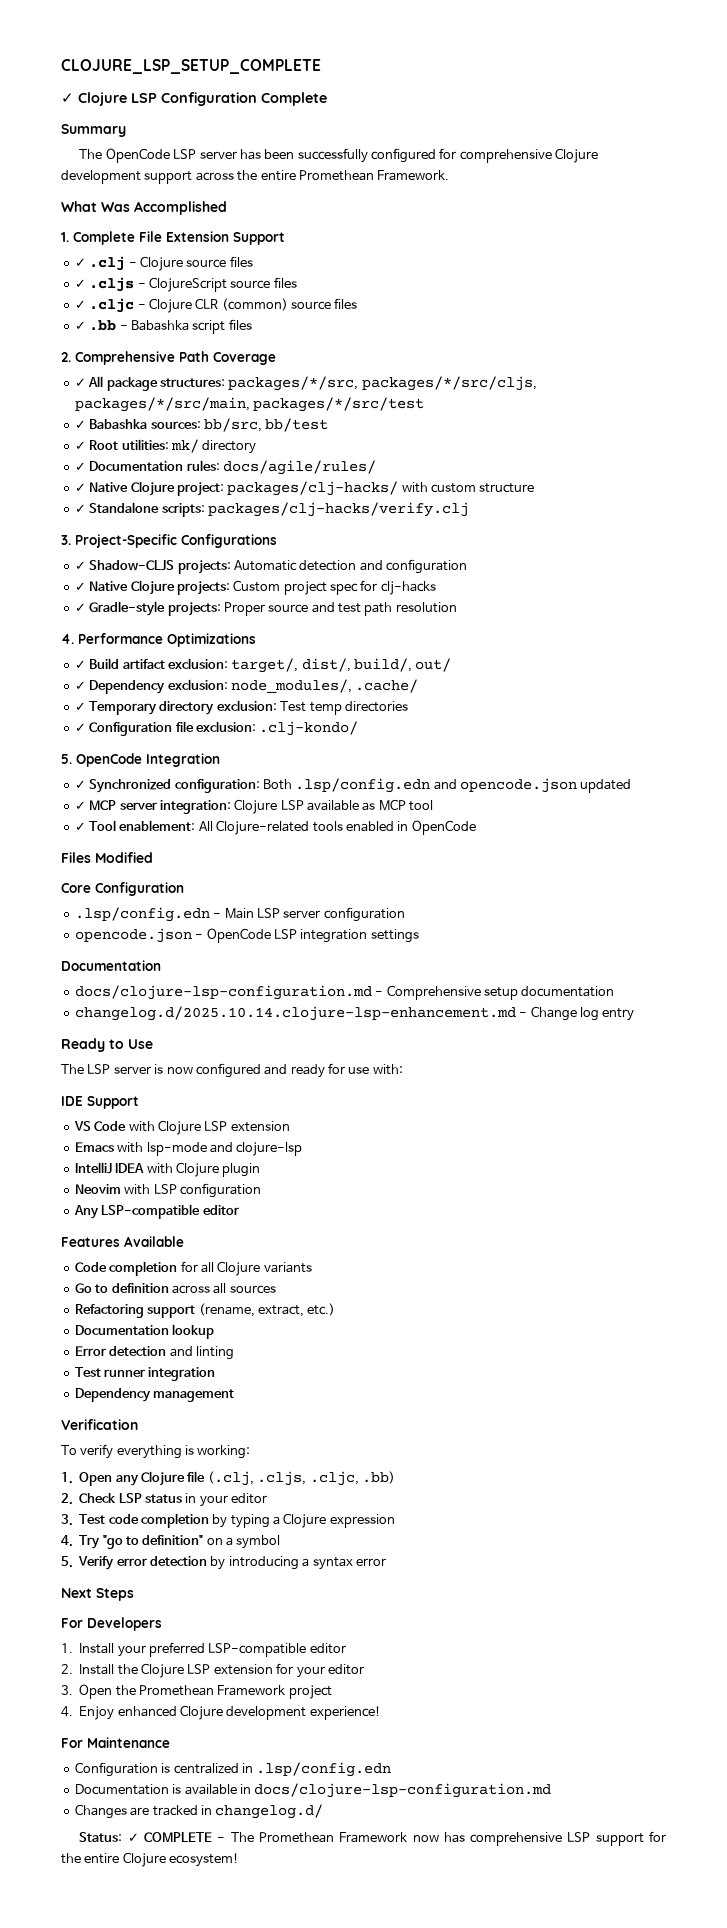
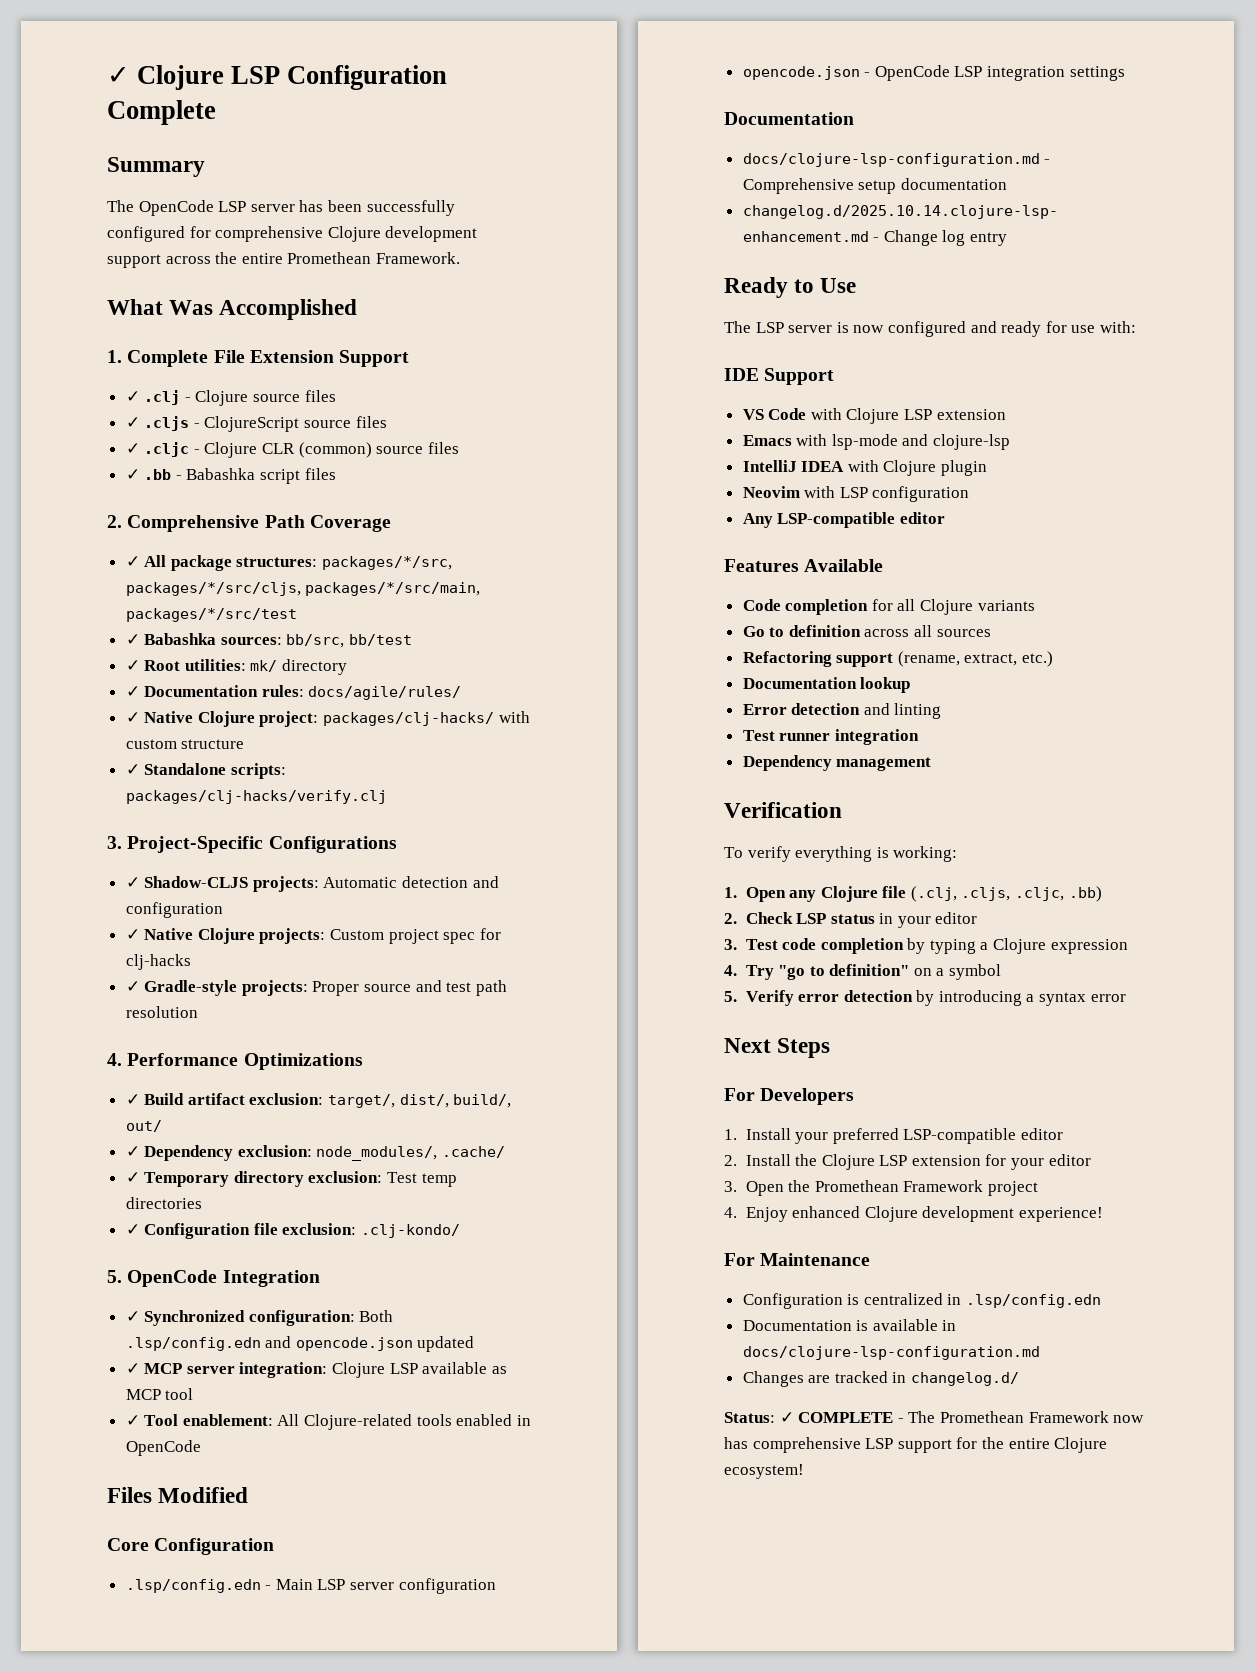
- CLOJURE_LSP_SETUP_COMPLETE

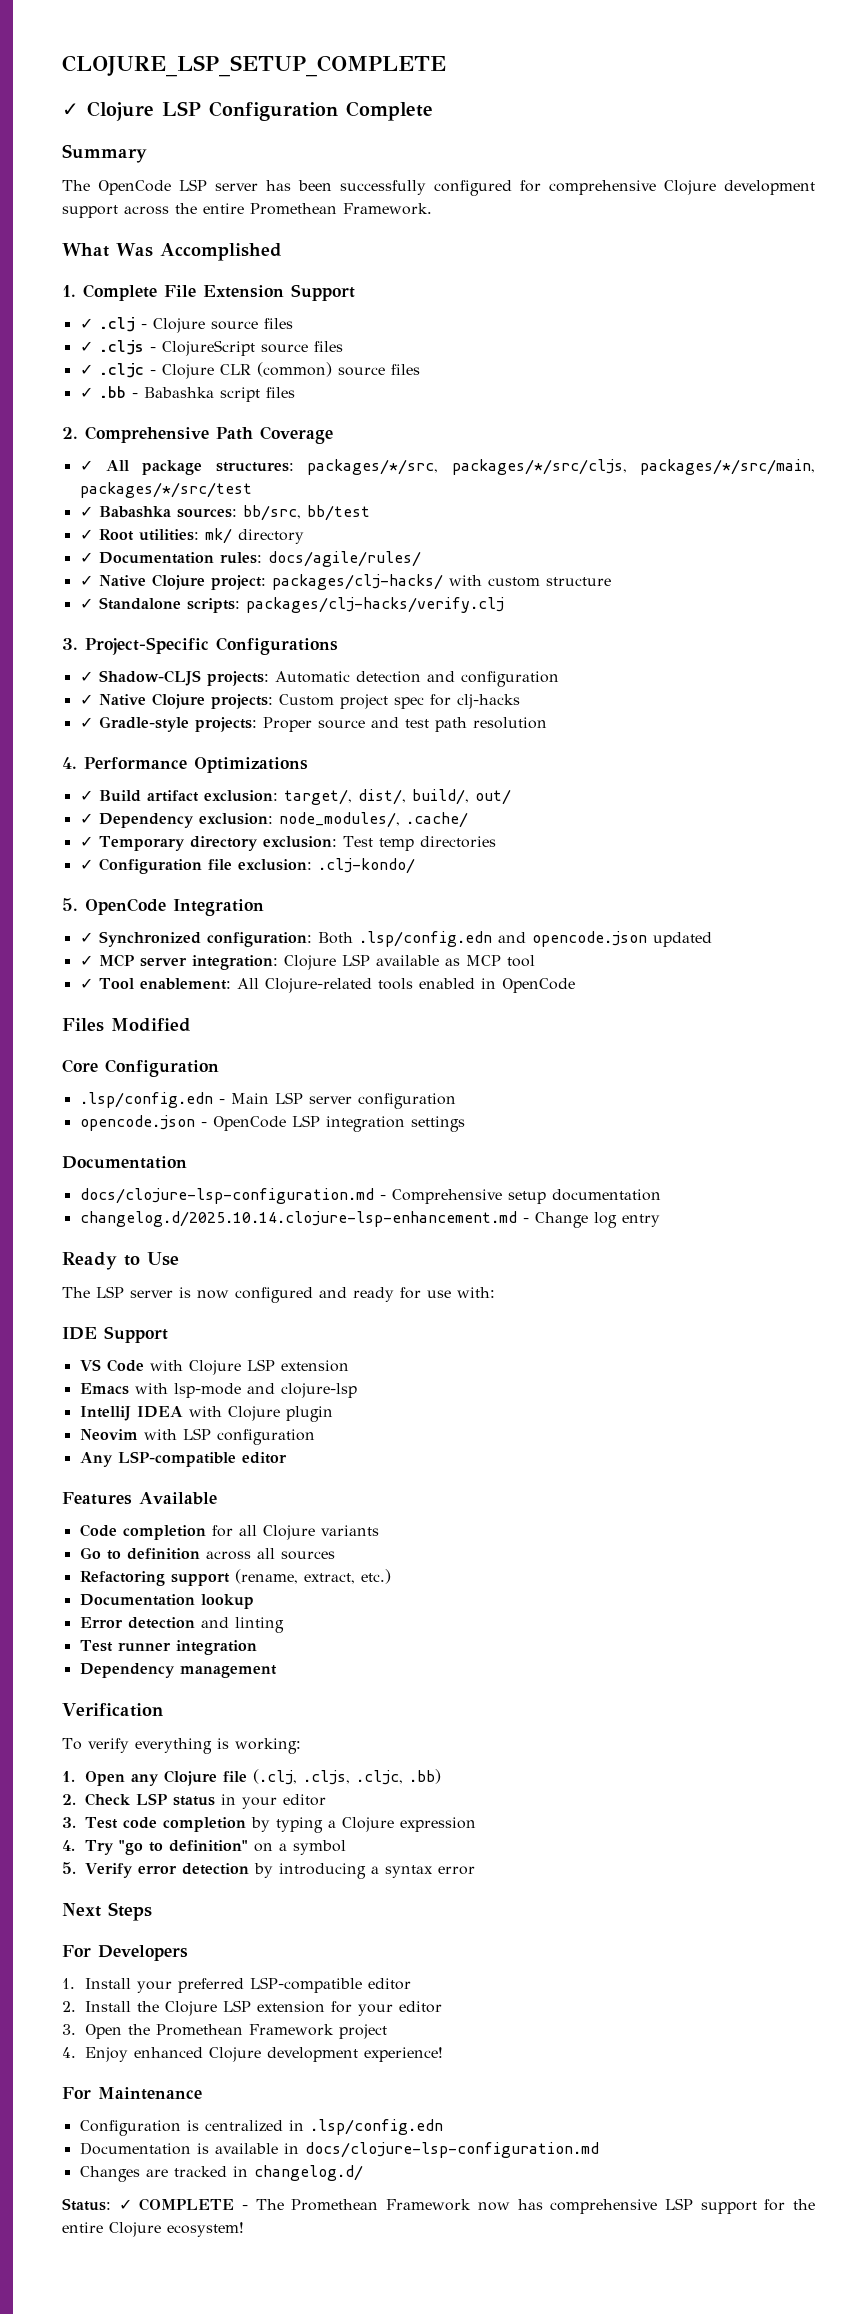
+ CLOJURE_LSP_SETUP_COMPLETE

